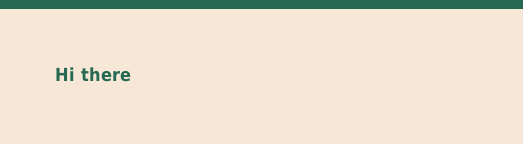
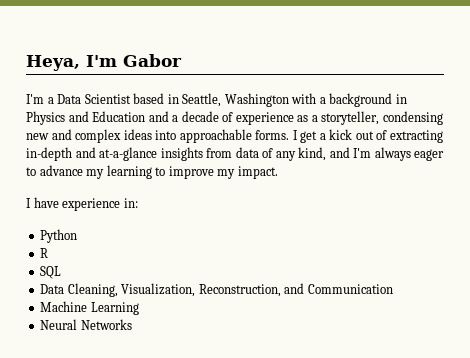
- Hi there
+ Heya, I'm Gabor
+ I'm a Data Scientist based in Seattle, Washington with a background in Physics and Education and a decade of experience as a storyteller, condensing new and complex ideas into approachable forms. I get a kick out of extracting in-depth and at-a-glance insights from data of any kind, and I'm always eager to advance my learning to improve my impact.
+ I have experience in:
+ Python
+ R
+ SQL
+ Data Cleaning, Visualization, Reconstruction, and Communication
+ Machine Learning
+ Neural Networks

